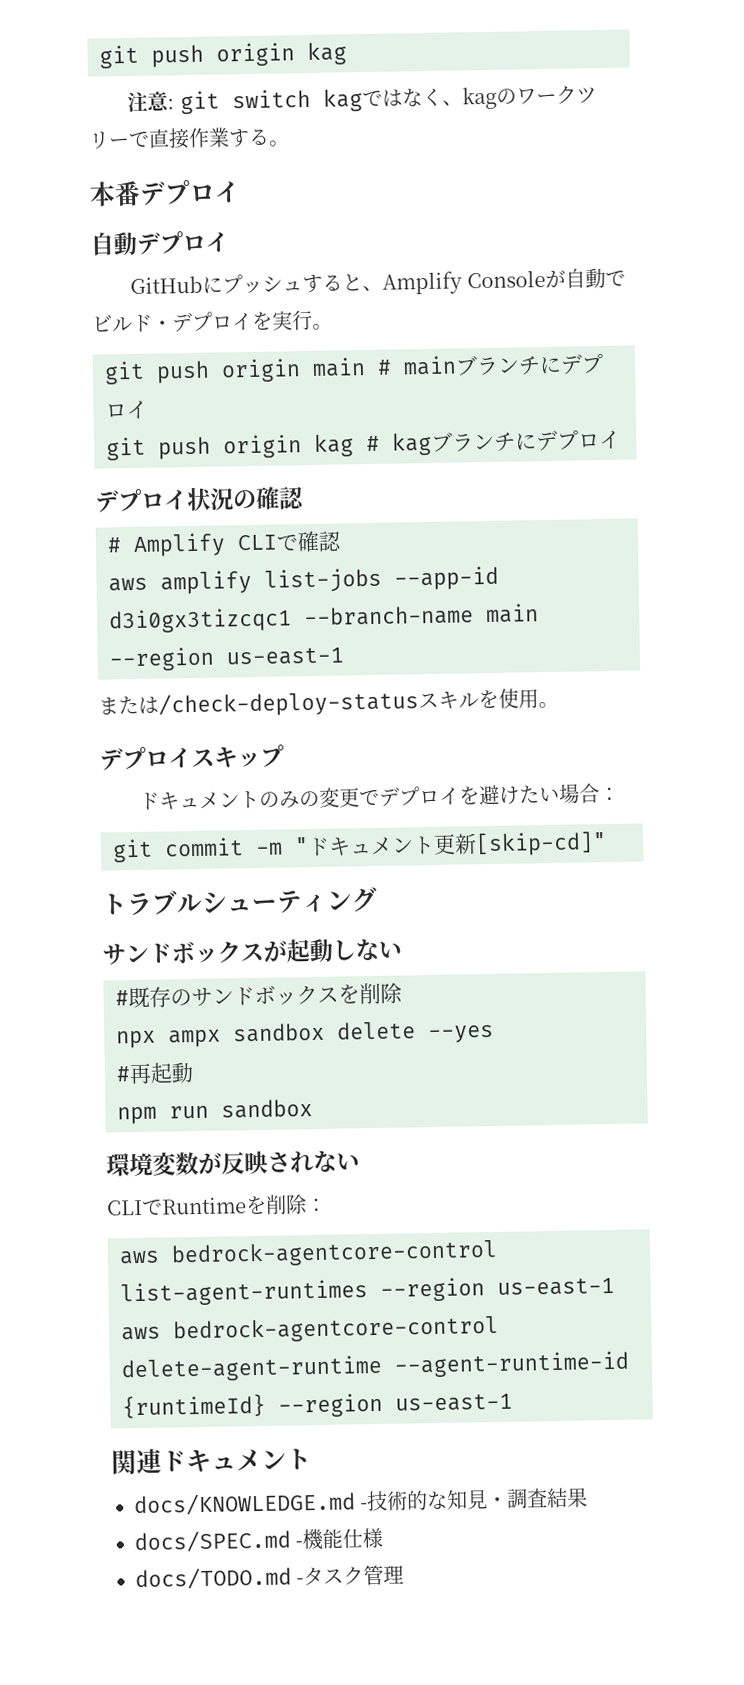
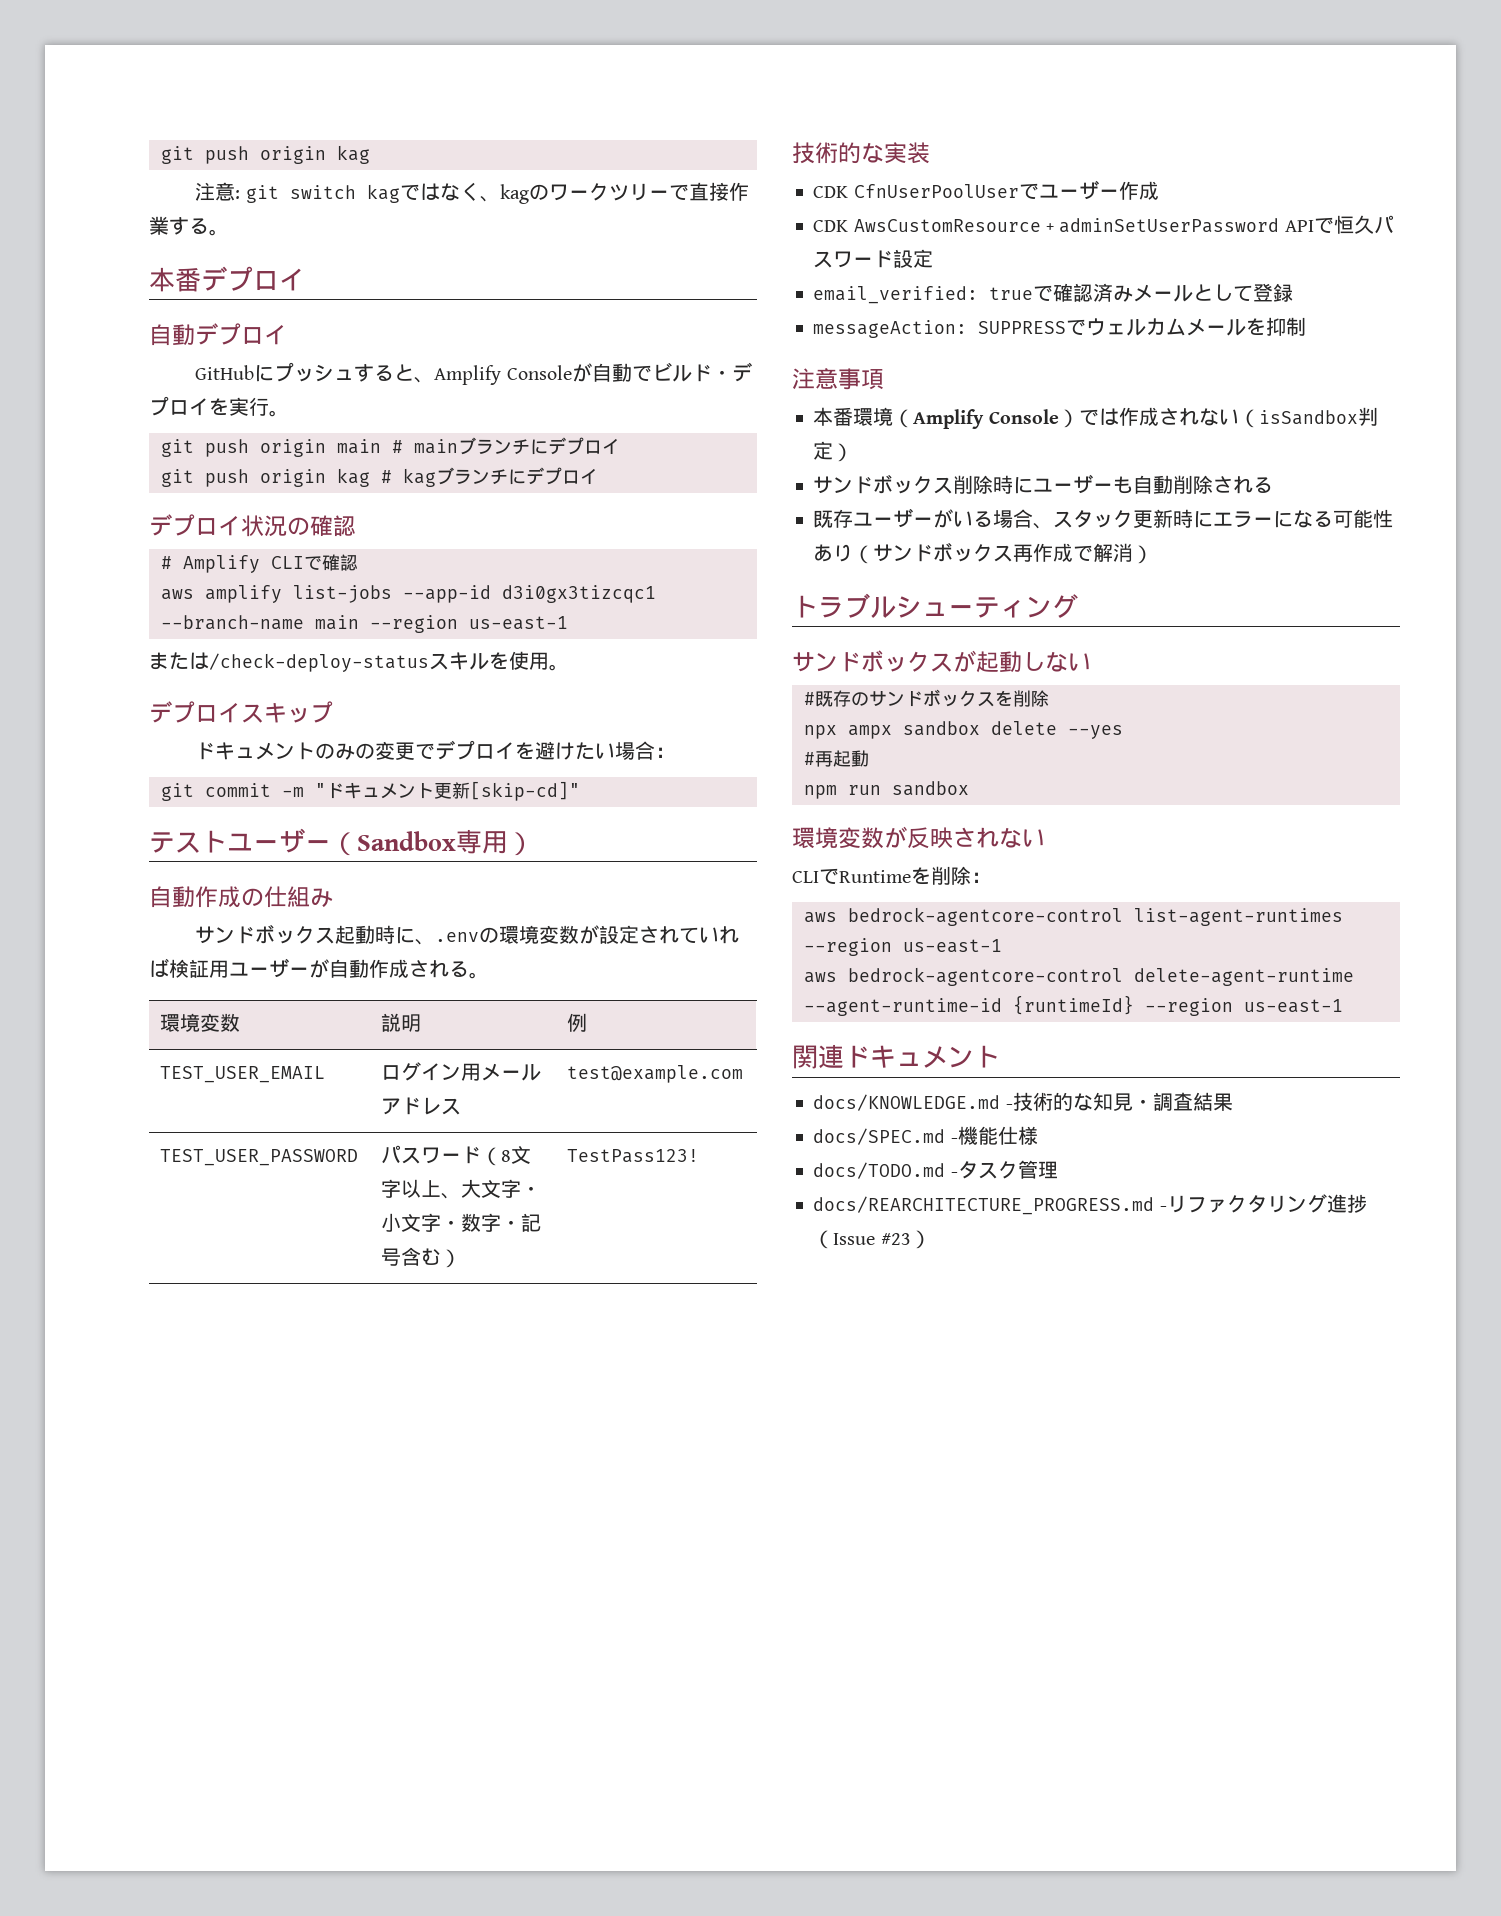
+ テストユーザー（Sandbox専用）
+ 自動作成の仕組み
+ サンドボックス起動時に、.envの環境変数が設定されていれば検証用ユーザーが自動作成される。
+ 環境変数 | 説明 | 例
+ TEST_USER_EMAIL | ログイン用メールアドレス | test@example.com
+ TEST_USER_PASSWORD | パスワード（8文字以上、大文字・小文字・数字・記号含む） | TestPass123!
+ 技術的な実装
+ CDK CfnUserPoolUserでユーザー作成
+ CDK AwsCustomResource + adminSetUserPassword APIで恒久パスワード設定
+ email_verified: trueで確認済みメールとして登録
+ messageAction: SUPPRESSでウェルカムメールを抑制
+ 注意事項
+ 本番環境（Amplify Console）では作成されない（isSandbox判定）
+ サンドボックス削除時にユーザーも自動削除される
+ 既存ユーザーがいる場合、スタック更新時にエラーになる可能性あり（サンドボックス再作成で解消）
+ docs/REARCHITECTURE_PROGRESS.md -リファクタリング進捗（Issue #23）

